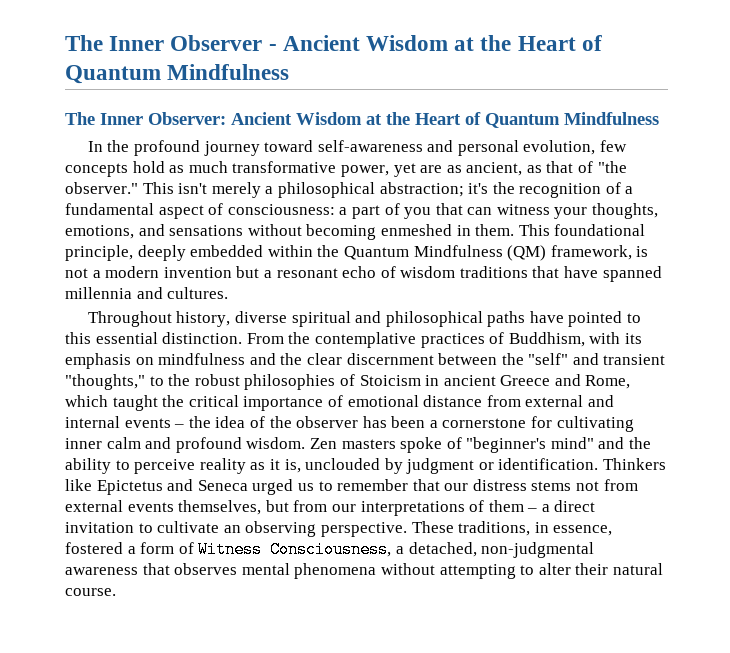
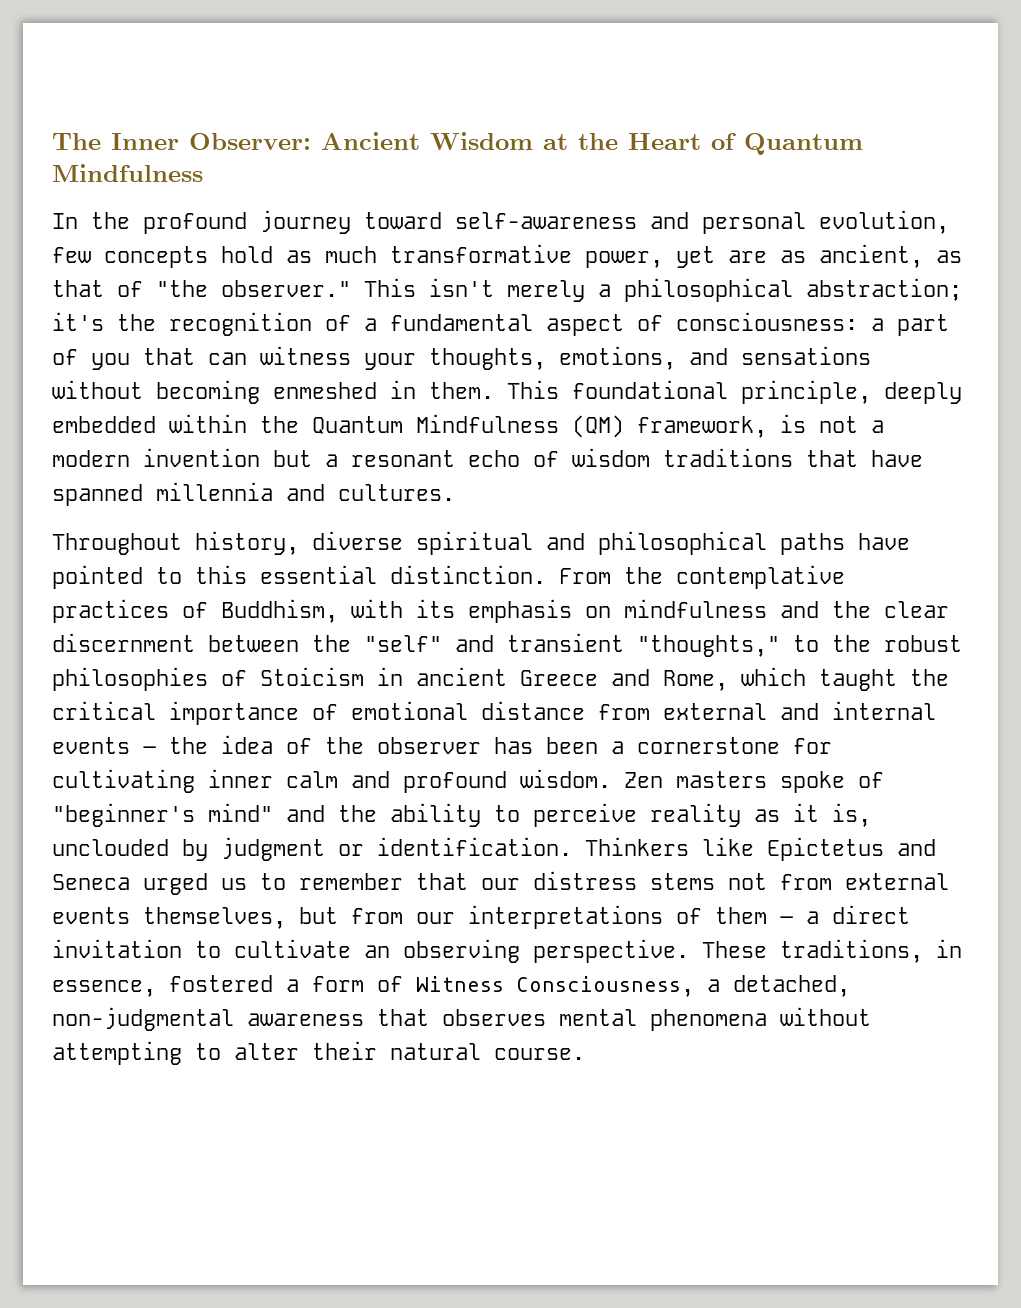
- The Inner Observer - Ancient Wisdom at the Heart of Quantum Mindfulness

